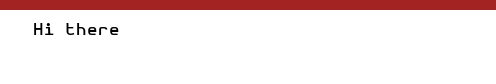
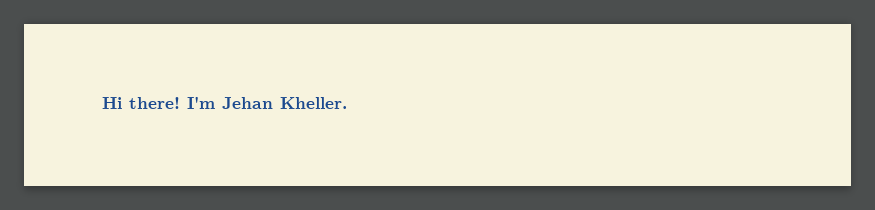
- Hi there
+ Hi there! I'm Jehan Kheller.

